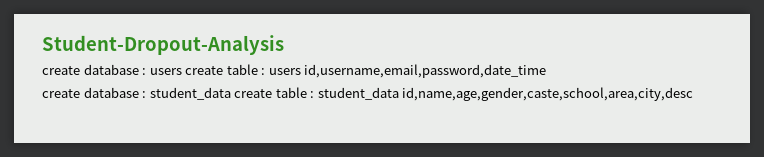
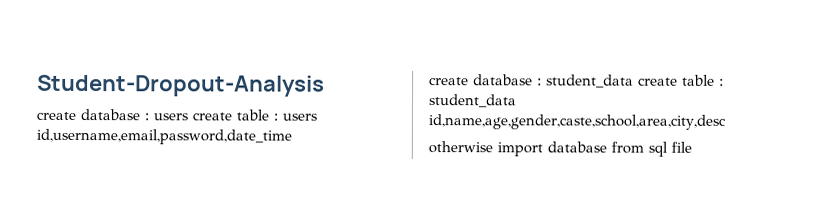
+ otherwise import database from sql file

